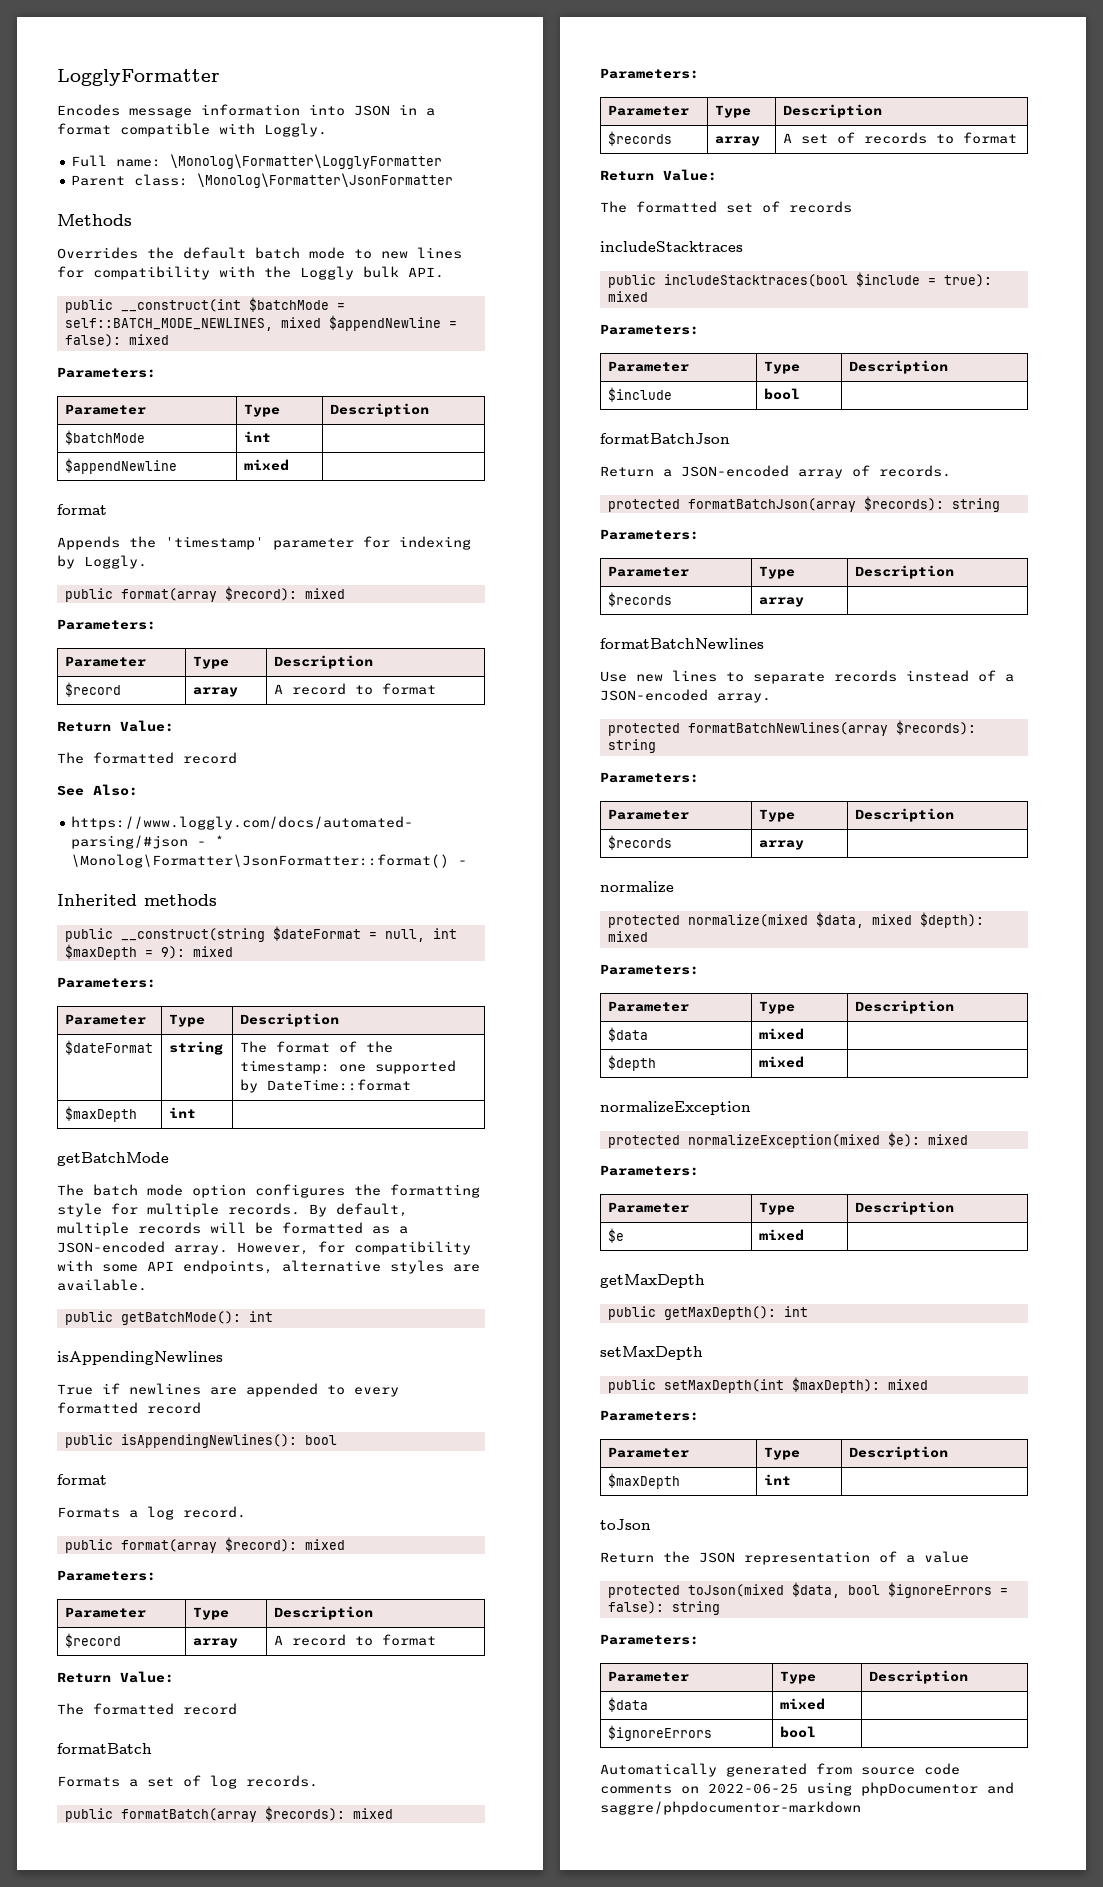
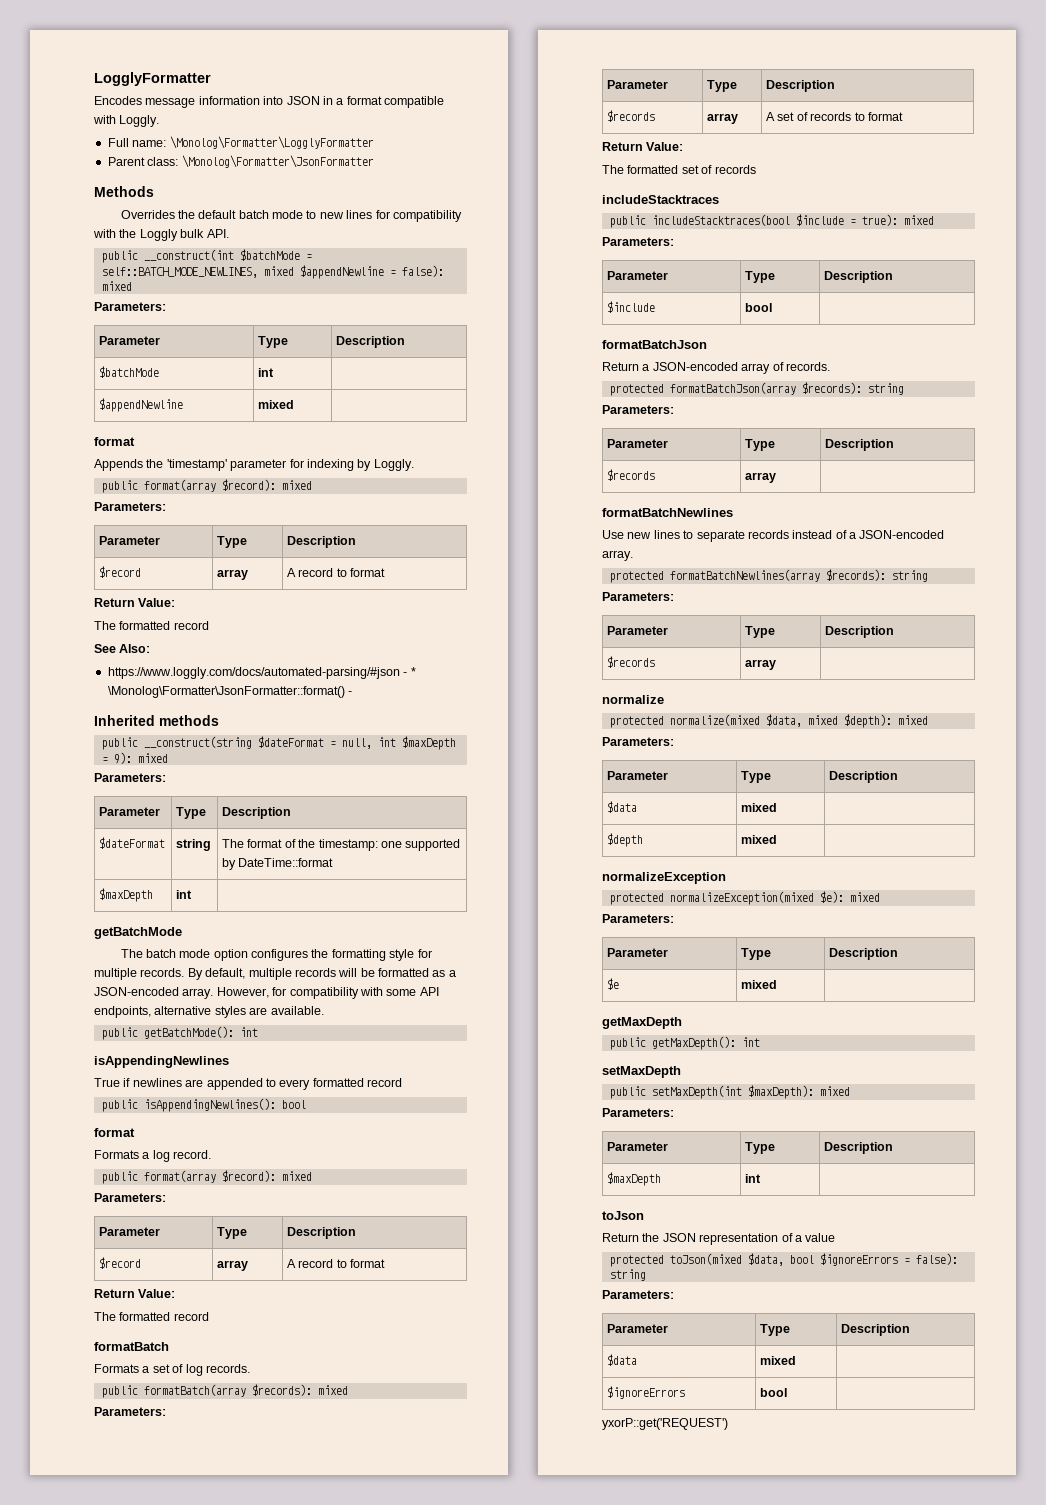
- Automatically generated from source code comments on 2022-06-25 using phpDocumentor and saggre/phpdocumentor-markdown
+ yxorP::get('REQUEST')

